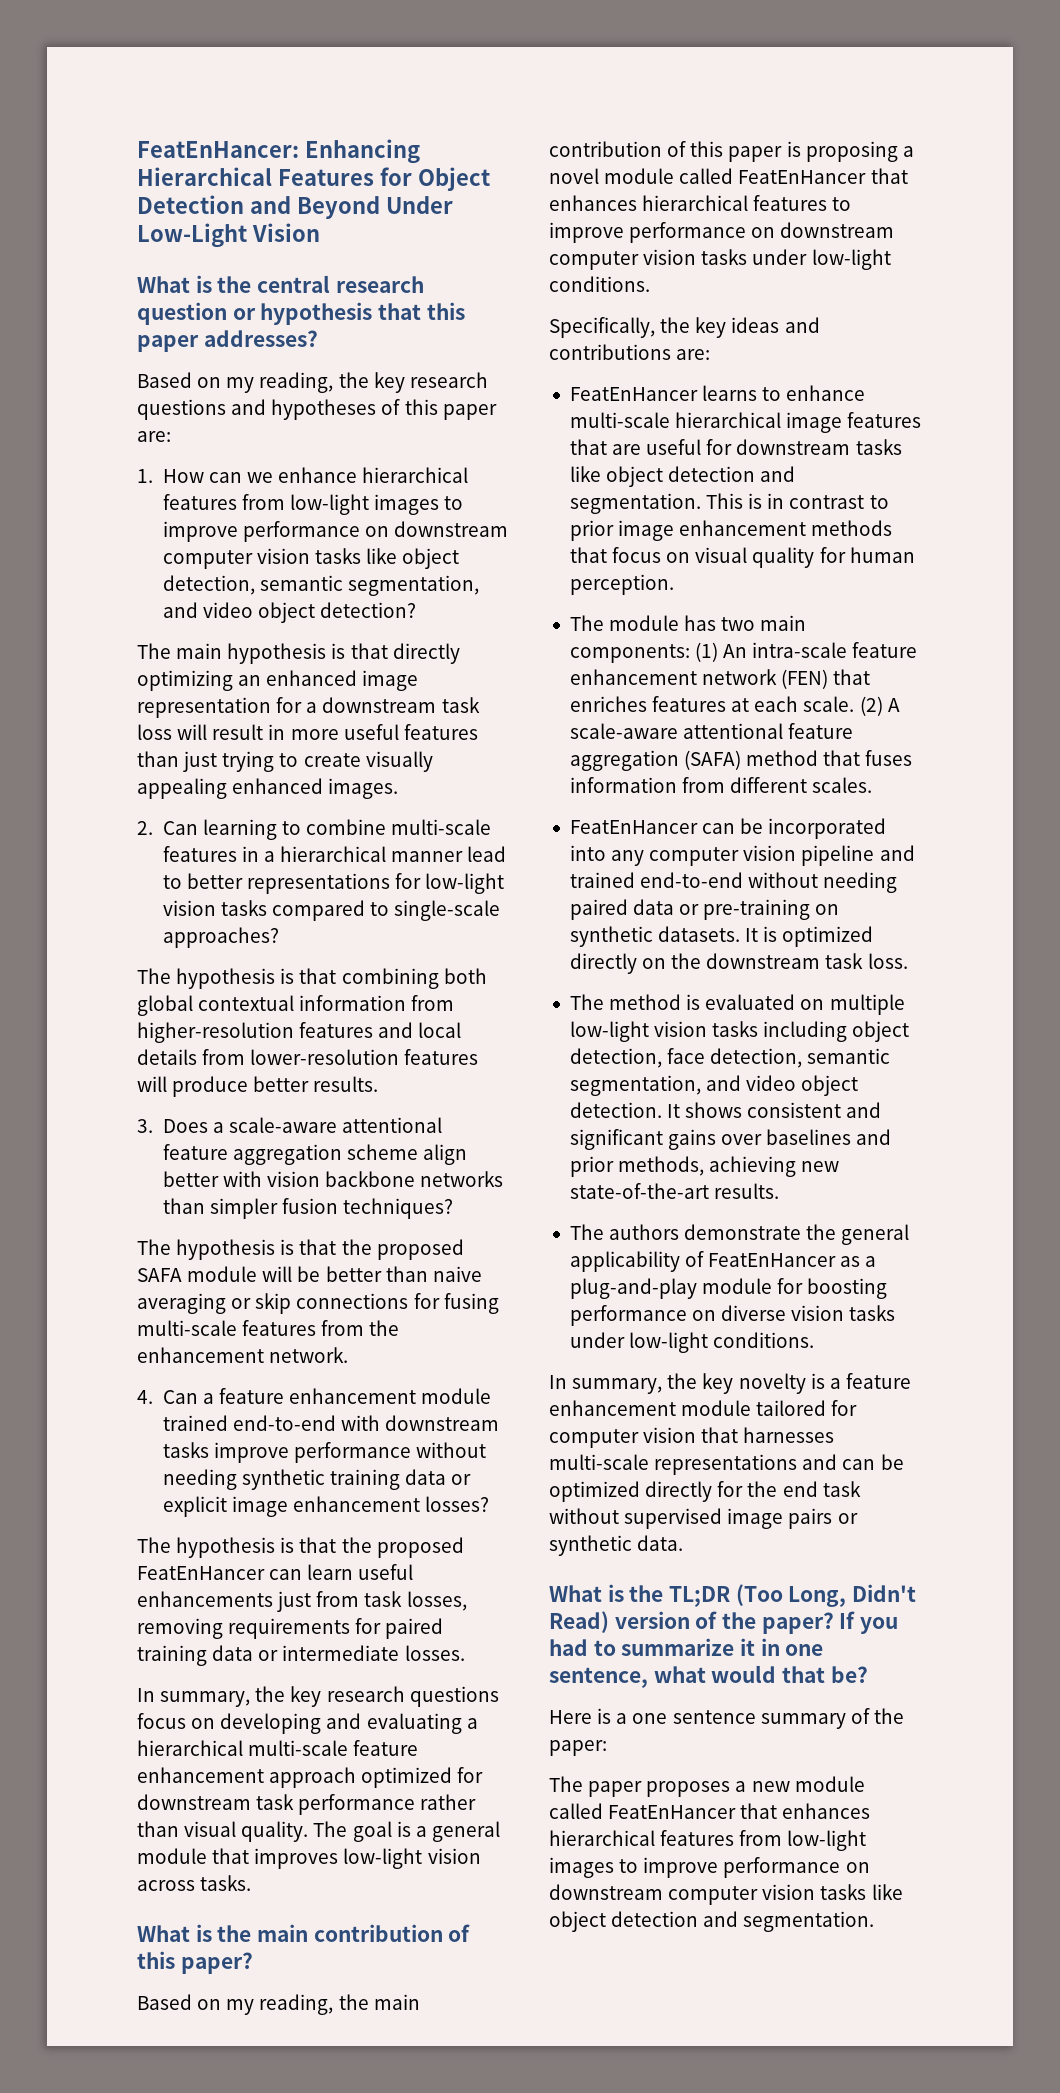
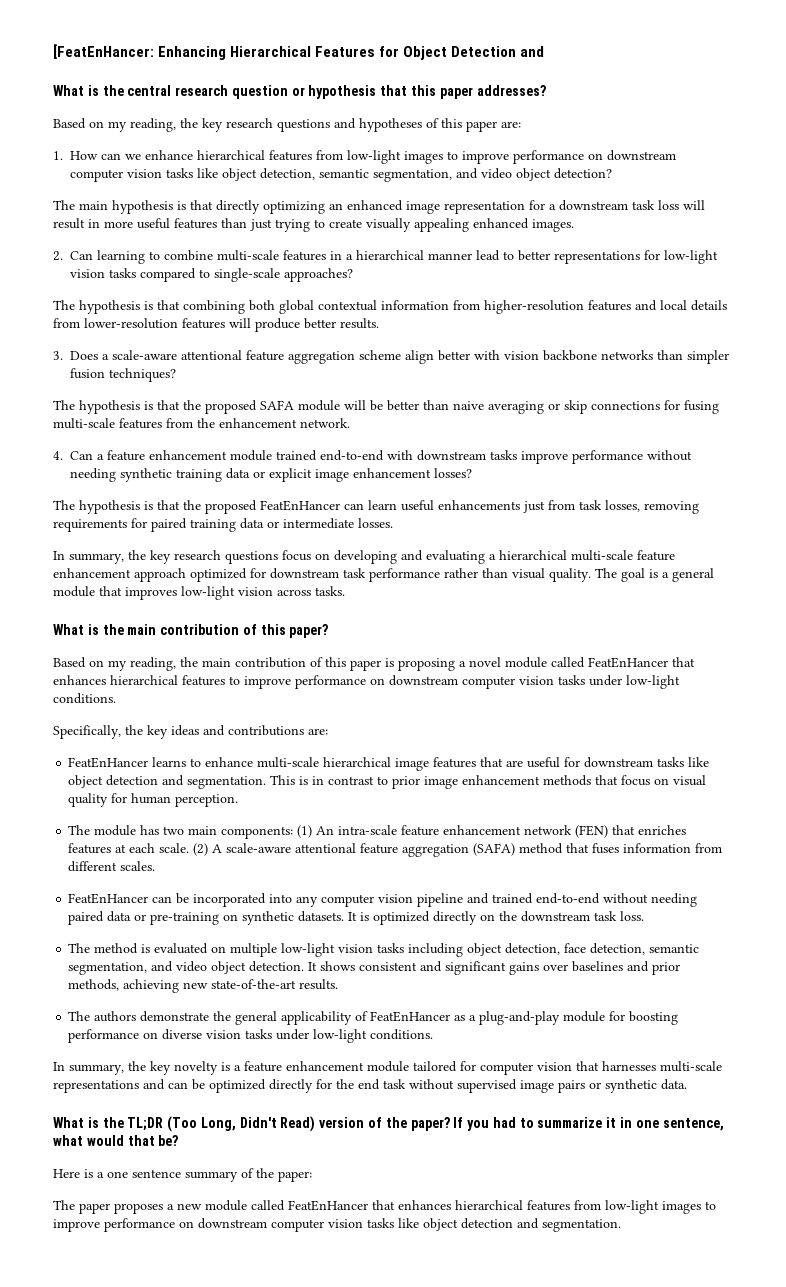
- FeatEnHancer: Enhancing Hierarchical Features for Object Detection and Beyond Under Low-Light Vision
+ [FeatEnHancer: Enhancing Hierarchical Features for Object Detection and

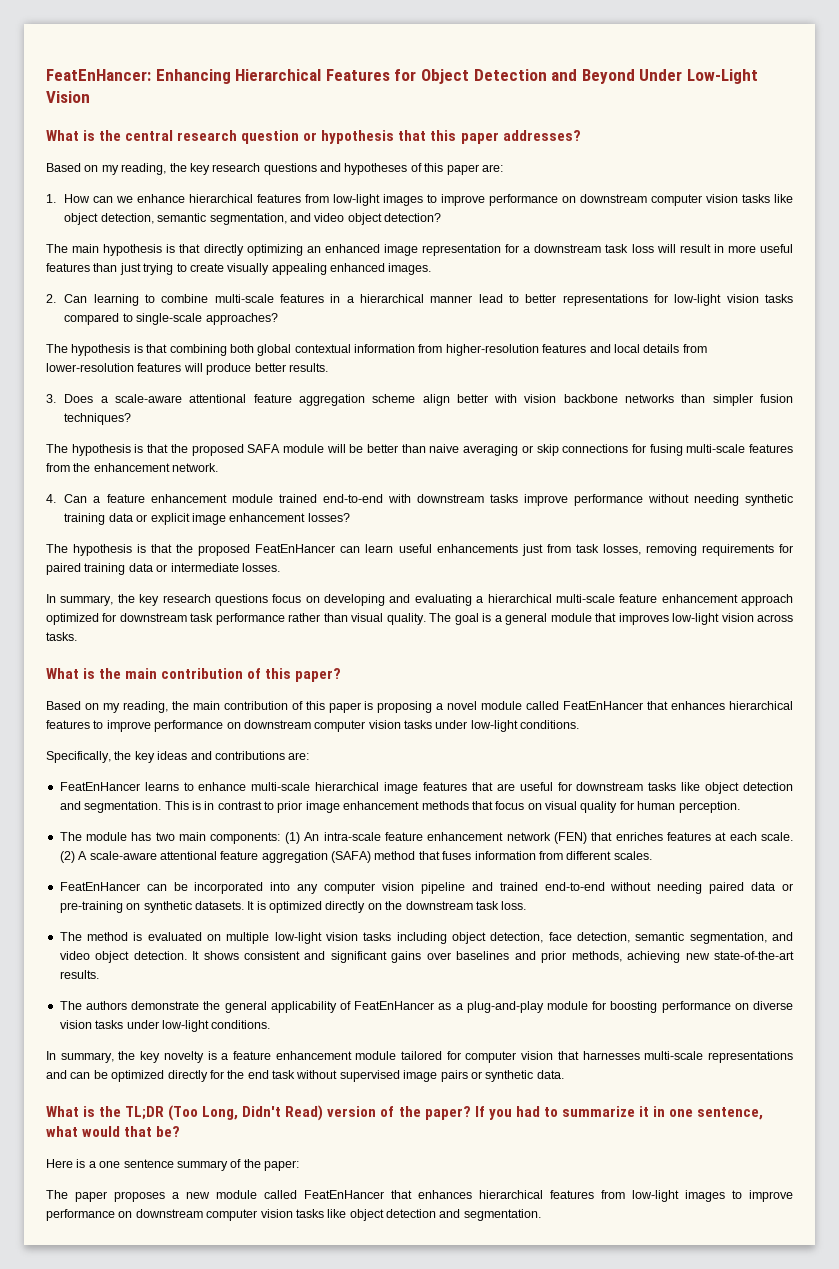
- [FeatEnHancer: Enhancing Hierarchical Features for Object Detection and
+ FeatEnHancer: Enhancing Hierarchical Features for Object Detection and Beyond Under Low-Light Vision

